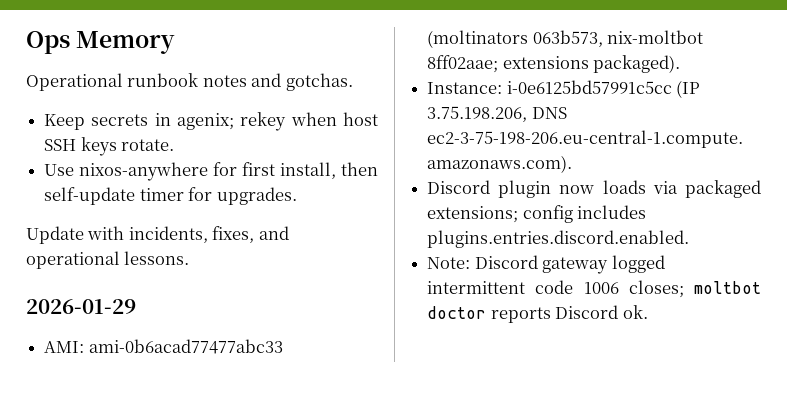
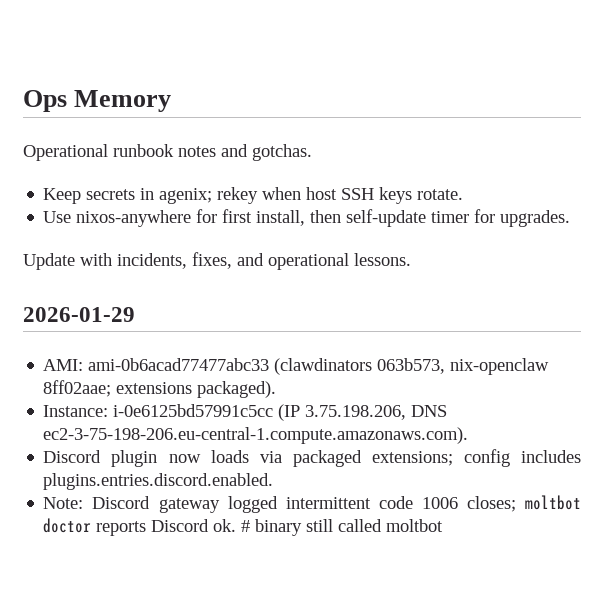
- AMI: ami-0b6acad77477abc33 (moltinators 063b573, nix-moltbot 8ff02aae; extensions packaged).
+ AMI: ami-0b6acad77477abc33 (clawdinators 063b573, nix-openclaw 8ff02aae; extensions packaged).
+ # binary still called moltbot

